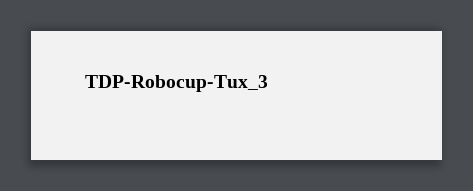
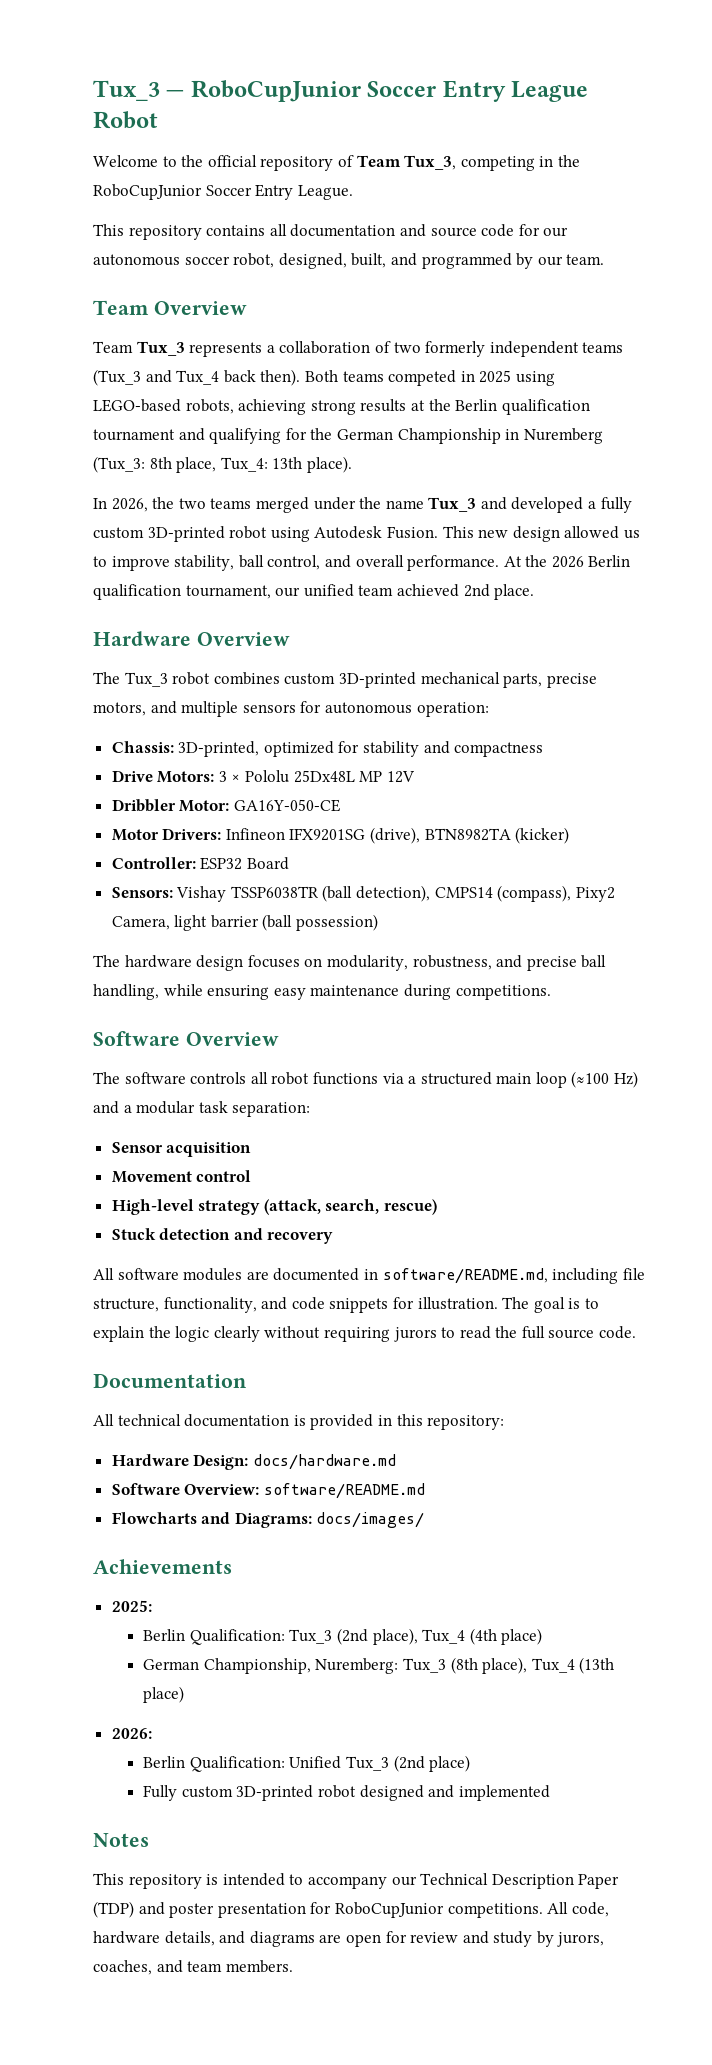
- TDP-Robocup-Tux_3
+ Tux_3 — RoboCupJunior Soccer Entry League Robot
+ Welcome to the official repository of Team Tux_3, competing in the RoboCupJunior Soccer Entry League.
+ This repository contains all documentation and source code for our autonomous soccer robot, designed, built, and programmed by our team.
+ Team Overview
+ Team Tux_3 represents a collaboration of two formerly independent teams (Tux_3 and Tux_4 back then). Both teams competed in 2025 using LEGO-based robots, achieving strong results at the Berlin qualification tournament and qualifying for the German Championship in Nuremberg (Tux_3: 8th place, Tux_4: 13th place).
+ In 2026, the two teams merged under the name Tux_3 and developed a fully custom 3D-printed robot using Autodesk Fusion. This new design allowed us to improve stability, ball control, and overall performance. At the 2026 Berlin qualification tournament, our unified team achieved 2nd place.
+ Hardware Overview
+ The Tux_3 robot combines custom 3D-printed mechanical parts, precise motors, and multiple sensors for autonomous operation:
+ Chassis: 3D-printed, optimized for stability and compactness
+ Drive Motors: 3 × Pololu 25Dx48L MP 12V
+ Dribbler Motor: GA16Y-050-CE
+ Motor Drivers: Infineon IFX9201SG (drive), BTN8982TA (kicker)
+ Controller: ESP32 Board
+ Sensors: Vishay TSSP6038TR (ball detection), CMPS14 (compass), Pixy2 Camera, light barrier (ball possession)
+ The hardware design focuses on modularity, robustness, and precise ball handling, while ensuring easy maintenance during competitions.
+ Software Overview
+ The software controls all robot functions via a structured main loop (≈100 Hz) and a modular task separation:
+ Sensor acquisition
+ Movement control
+ High-level strategy (attack, search, rescue)
+ Stuck detection and recovery
+ All software modules are documented in software/README.md, including file structure, functionality, and code snippets for illustration. The goal is to explain the logic clearly without requiring jurors to read the full source code.
+ Documentation
+ All technical documentation is provided in this repository:
+ Hardware Design: docs/hardware.md
+ Software Overview: software/README.md
+ Flowcharts and Diagrams: docs/images/
+ Achievements
+ 2025:
+ Berlin Qualification: Tux_3 (2nd place), Tux_4 (4th place)
+ German Championship, Nuremberg: Tux_3 (8th place), Tux_4 (13th place)
+ 2026:
+ Berlin Qualification: Unified Tux_3 (2nd place)
+ Fully custom 3D-printed robot designed and implemented
+ Notes
+ This repository is intended to accompany our Technical Description Paper (TDP) and poster presentation for RoboCupJunior competitions. All code, hardware details, and diagrams are open for review and study by jurors, coaches, and team members.

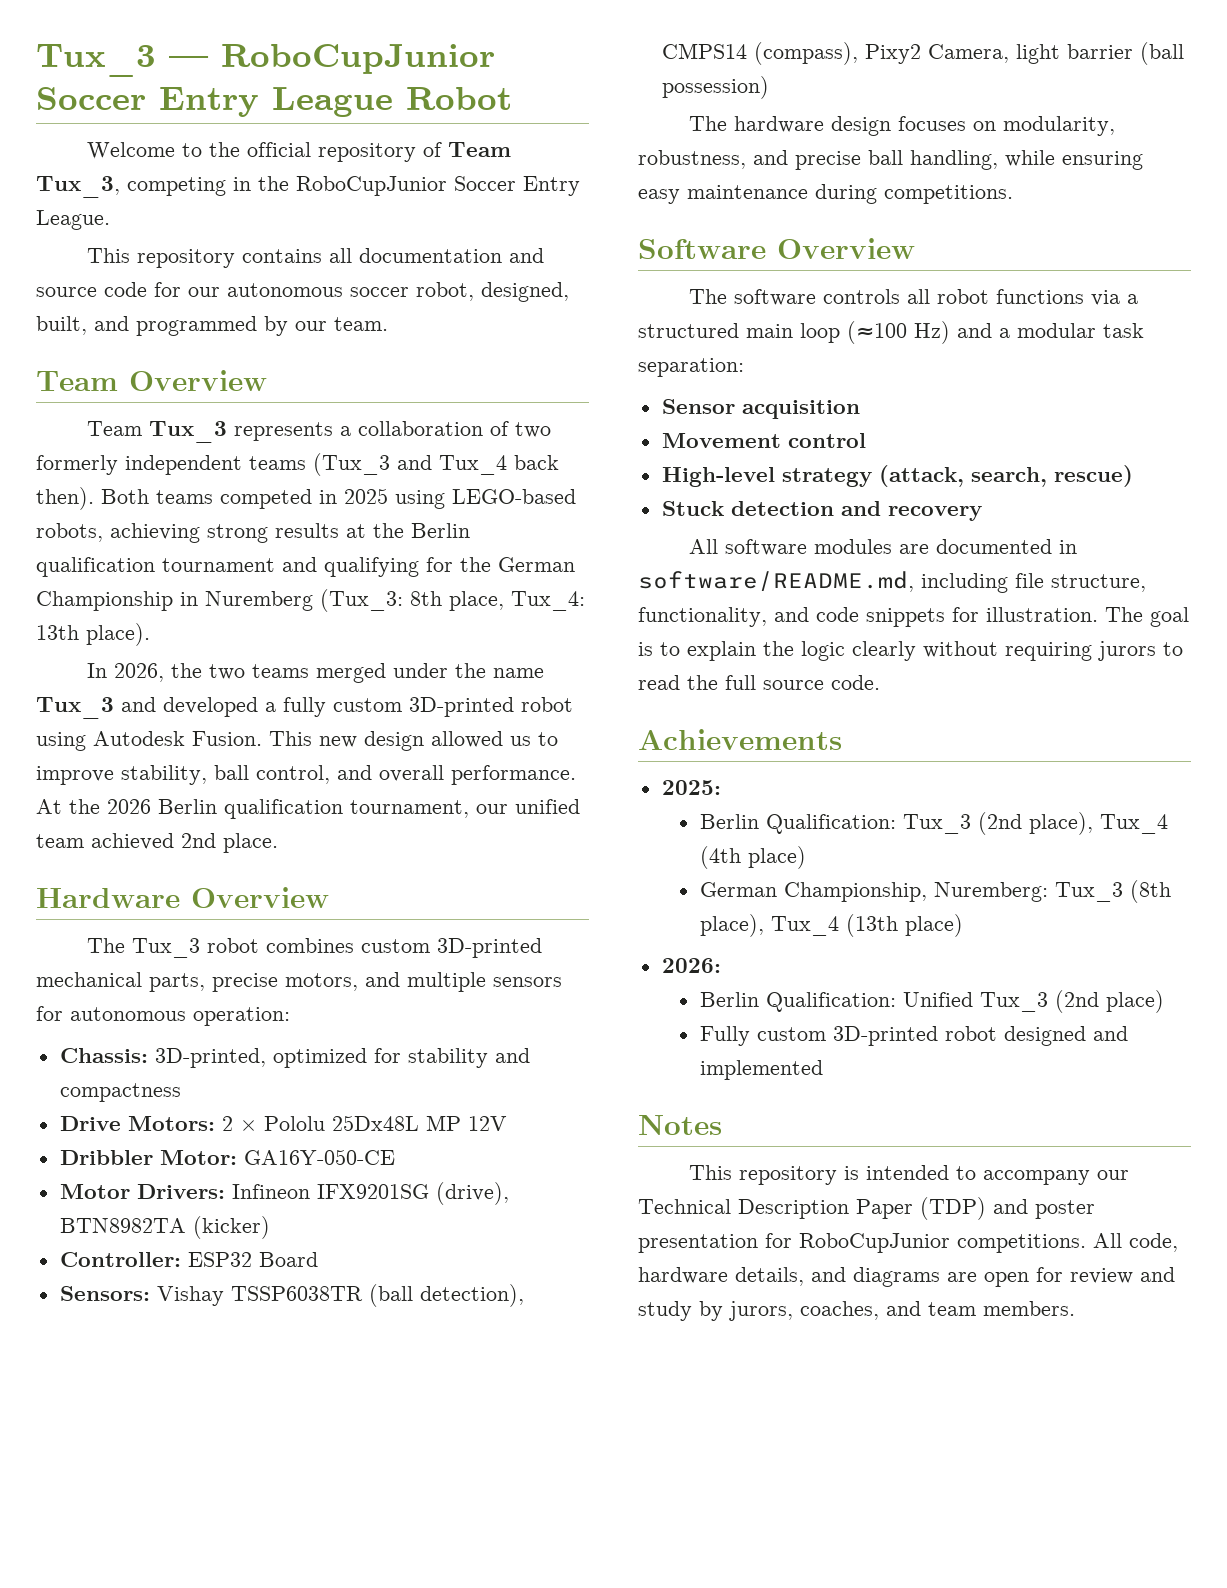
- Drive Motors: 3 × Pololu 25Dx48L MP 12V
+ Drive Motors: 2 × Pololu 25Dx48L MP 12V
- Documentation
- All technical documentation is provided in this repository:
- Hardware Design: docs/hardware.md
- Software Overview: software/README.md
- Flowcharts and Diagrams: docs/images/

